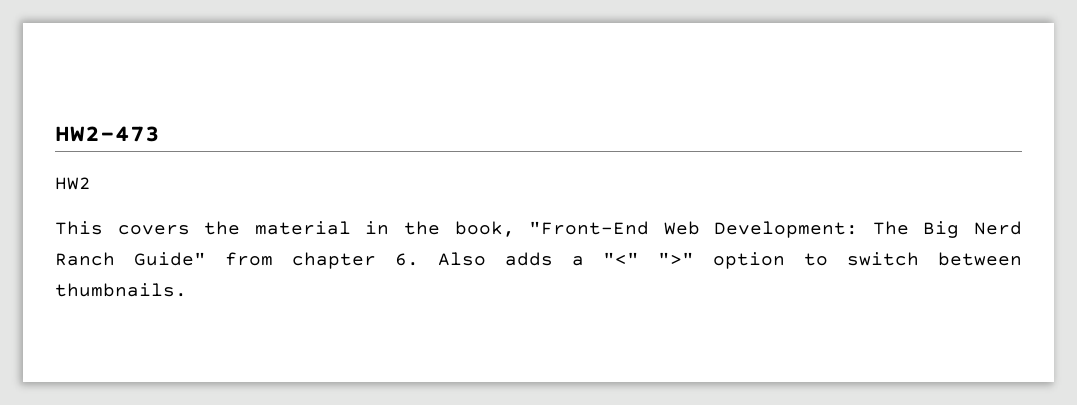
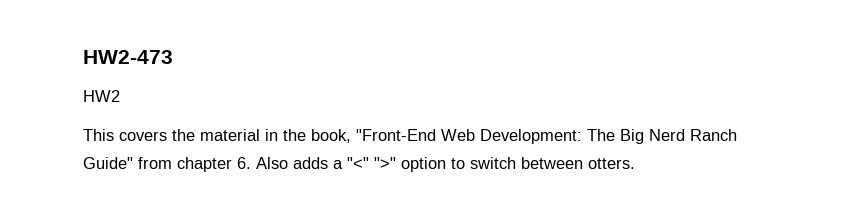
- This covers the material in the book, "Front-End Web Development: The Big Nerd Ranch Guide" from chapter 6. Also adds a "<" ">" option to switch between thumbnails.
+ This covers the material in the book, "Front-End Web Development: The Big Nerd Ranch Guide" from chapter 6. Also adds a "<" ">" option to switch between otters.

